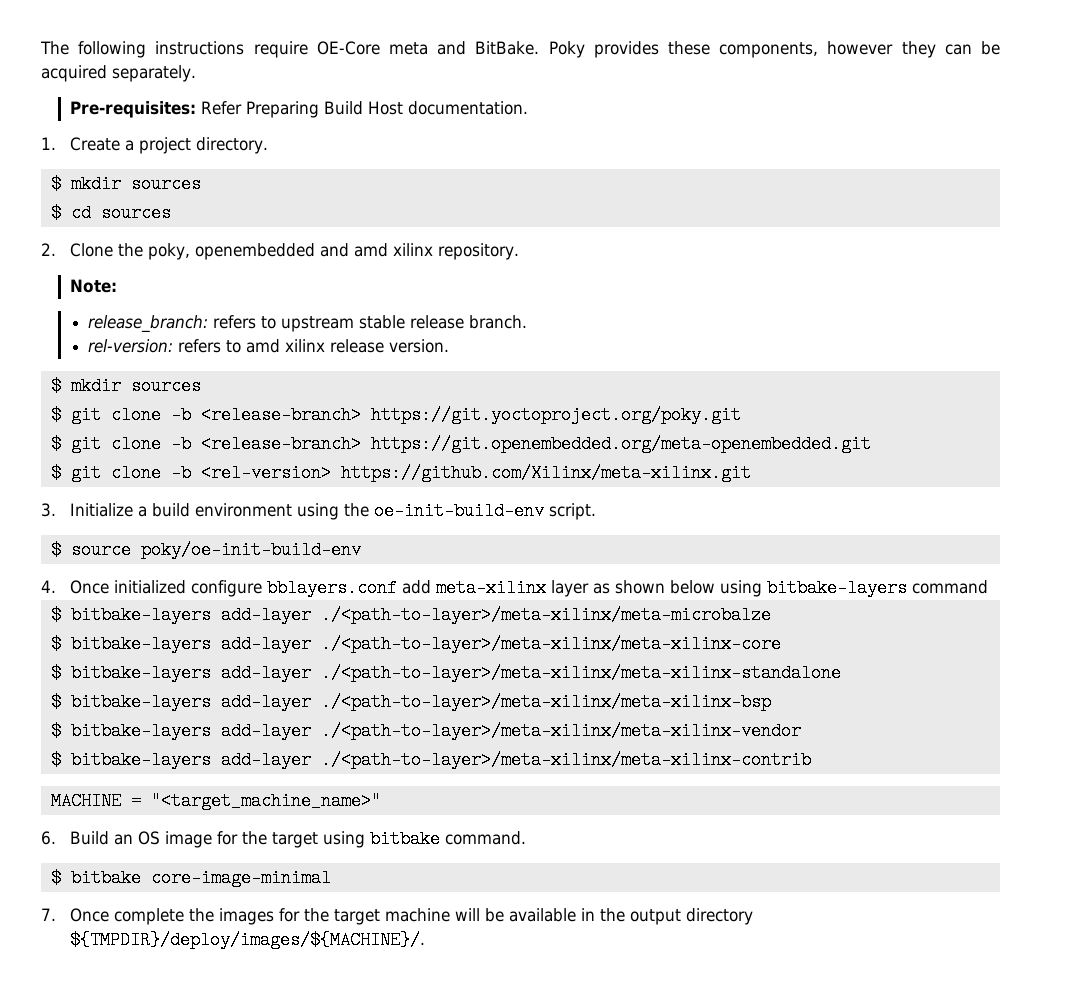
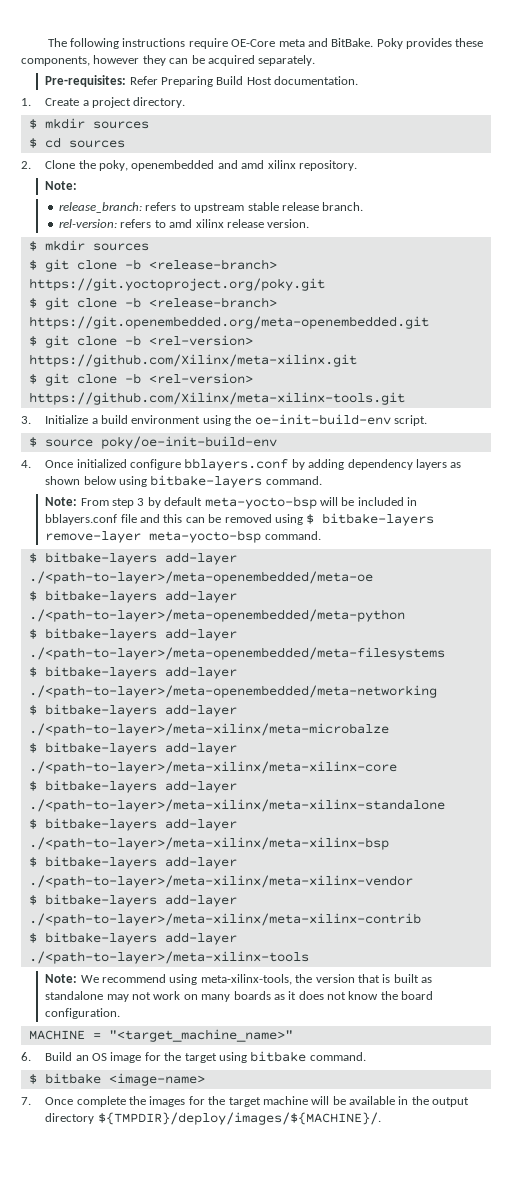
+ $ git clone -b <rel-version> https://github.com/Xilinx/meta-xilinx-tools.git
- 4. Once initialized configure bblayers.conf add meta-xilinx layer as shown below using bitbake-layers command
+ 4. Once initialized configure bblayers.conf by adding dependency layers as shown below using bitbake-layers command.
+ Note: From step 3 by default meta-yocto-bsp will be included in bblayers.conf file and this can be removed using $ bitbake-layers remove-layer meta-yocto-bsp command.
+ $ bitbake-layers add-layer ./<path-to-layer>/meta-openembedded/meta-oe
+ $ bitbake-layers add-layer ./<path-to-layer>/meta-openembedded/meta-python
+ $ bitbake-layers add-layer ./<path-to-layer>/meta-openembedded/meta-filesystems
+ $ bitbake-layers add-layer ./<path-to-layer>/meta-openembedded/meta-networking
+ $ bitbake-layers add-layer ./<path-to-layer>/meta-xilinx-tools
+ Note: We recommend using meta-xilinx-tools, the version that is built as standalone may not work on many boards as it does not know the board configuration.
- $ bitbake core-image-minimal
+ $ bitbake <image-name>

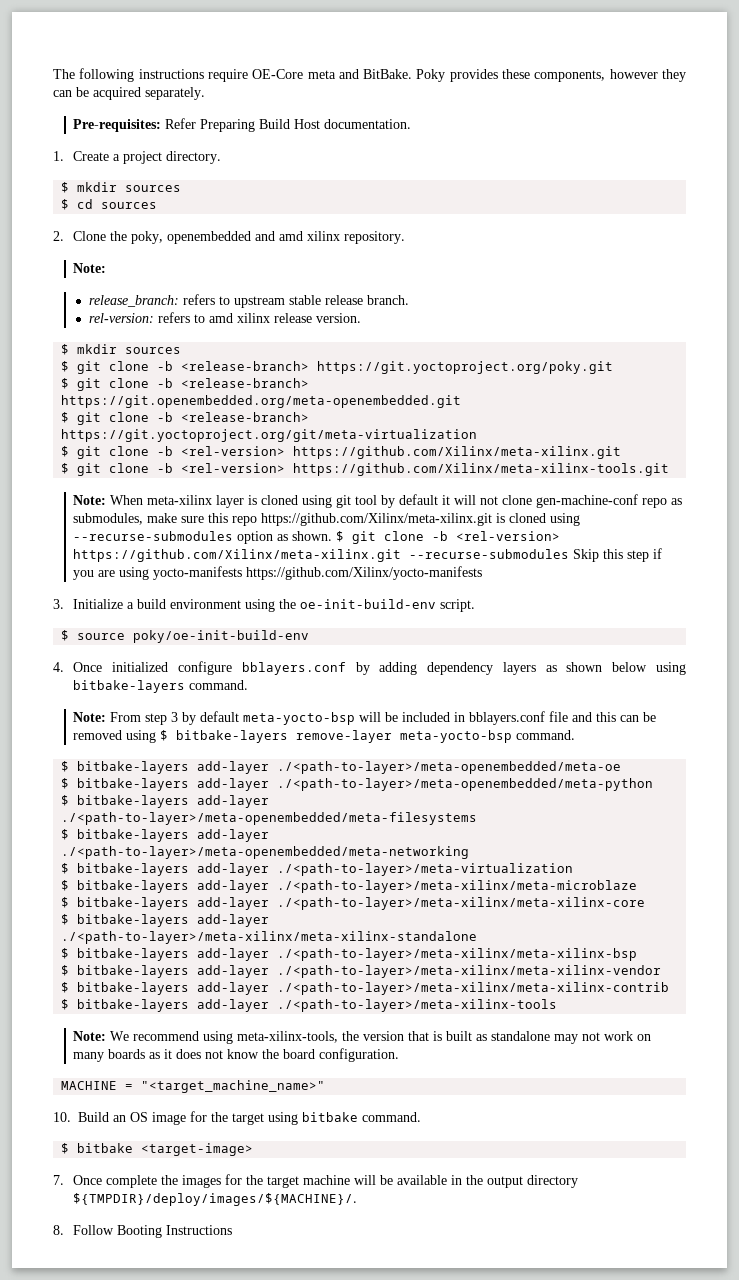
+ $ git clone -b <release-branch> https://git.yoctoproject.org/git/meta-virtualization
+ Note: When meta-xilinx layer is cloned using git tool by default it will not clone gen-machine-conf repo as submodules, make sure this repo https://github.com/Xilinx/meta-xilinx.git is cloned using --recurse-submodules option as shown. $ git clone -b <rel-version> https://github.com/Xilinx/meta-xilinx.git --recurse-submodules Skip this step if you are using yocto-manifests https://github.com/Xilinx/yocto-manifests
- $ bitbake-layers add-layer ./<path-to-layer>/meta-xilinx/meta-microbalze
+ $ bitbake-layers add-layer ./<path-to-layer>/meta-virtualization
+ $ bitbake-layers add-layer ./<path-to-layer>/meta-xilinx/meta-microblaze
- 6. Build an OS image for the target using bitbake command.
+ 10. Build an OS image for the target using bitbake command.
- $ bitbake <image-name>
+ $ bitbake <target-image>
+ 8. Follow Booting Instructions

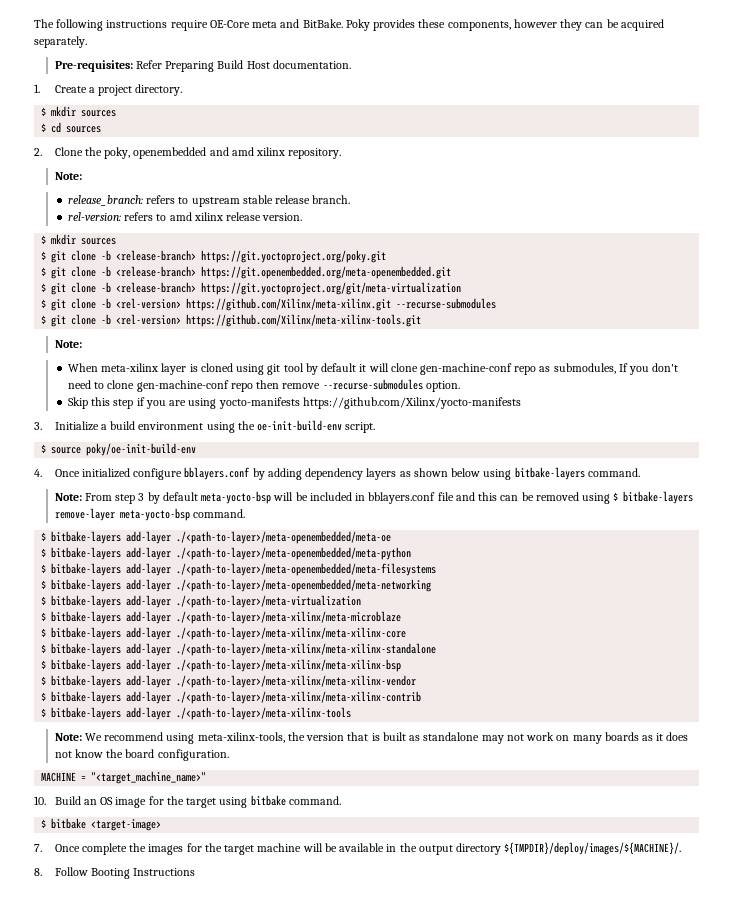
  $ git clone -b <release-branch> https://git.yoctoproject.org/git/meta-virtualization
- $ git clone -b <rel-version> https://github.com/Xilinx/meta-xilinx.git
+ $ git clone -b <rel-version> https://github.com/Xilinx/meta-xilinx.git --recurse-submodules
  $ git clone -b <rel-version> https://github.com/Xilinx/meta-xilinx-tools.git
- Note: When meta-xilinx layer is cloned using git tool by default it will not clone gen-machine-conf repo as submodules, make sure this repo https://github.com/Xilinx/meta-xilinx.git is cloned using --recurse-submodules option as shown. $ git clone -b <rel-version> https://github.com/Xilinx/meta-xilinx.git --recurse-submodules Skip this step if you are using yocto-manifests https://github.com/Xilinx/yocto-manifests
+ Note:
+ When meta-xilinx layer is cloned using git tool by default it will clone gen-machine-conf repo as submodules, If you don't need to clone gen-machine-conf repo then remove --recurse-submodules option.
+ Skip this step if you are using yocto-manifests https://github.com/Xilinx/yocto-manifests

